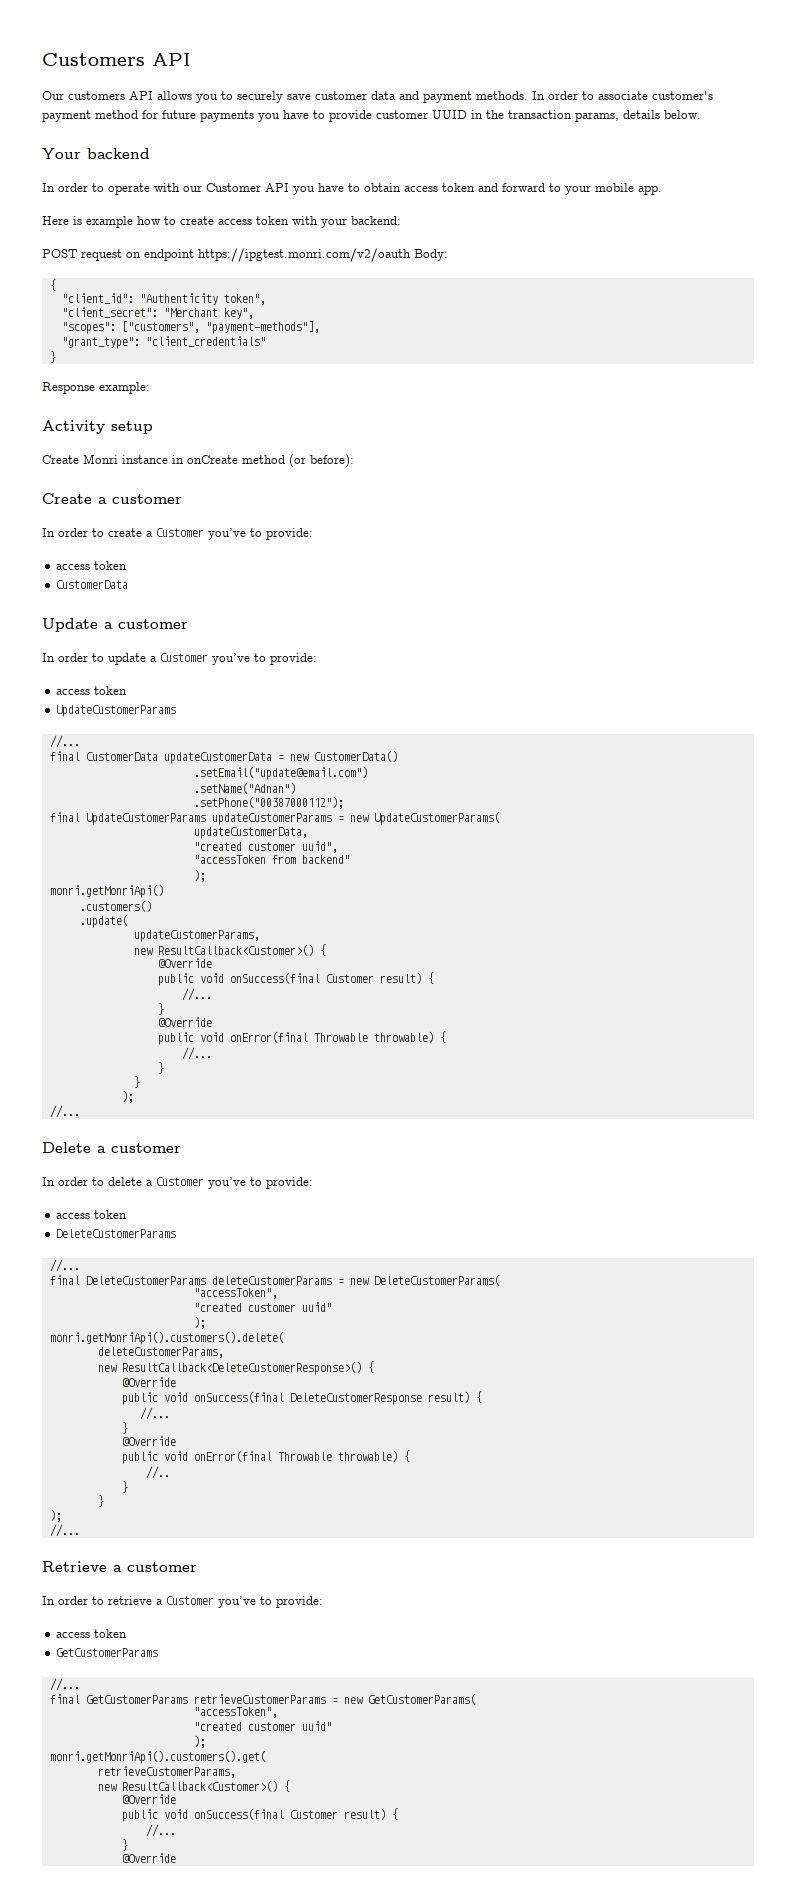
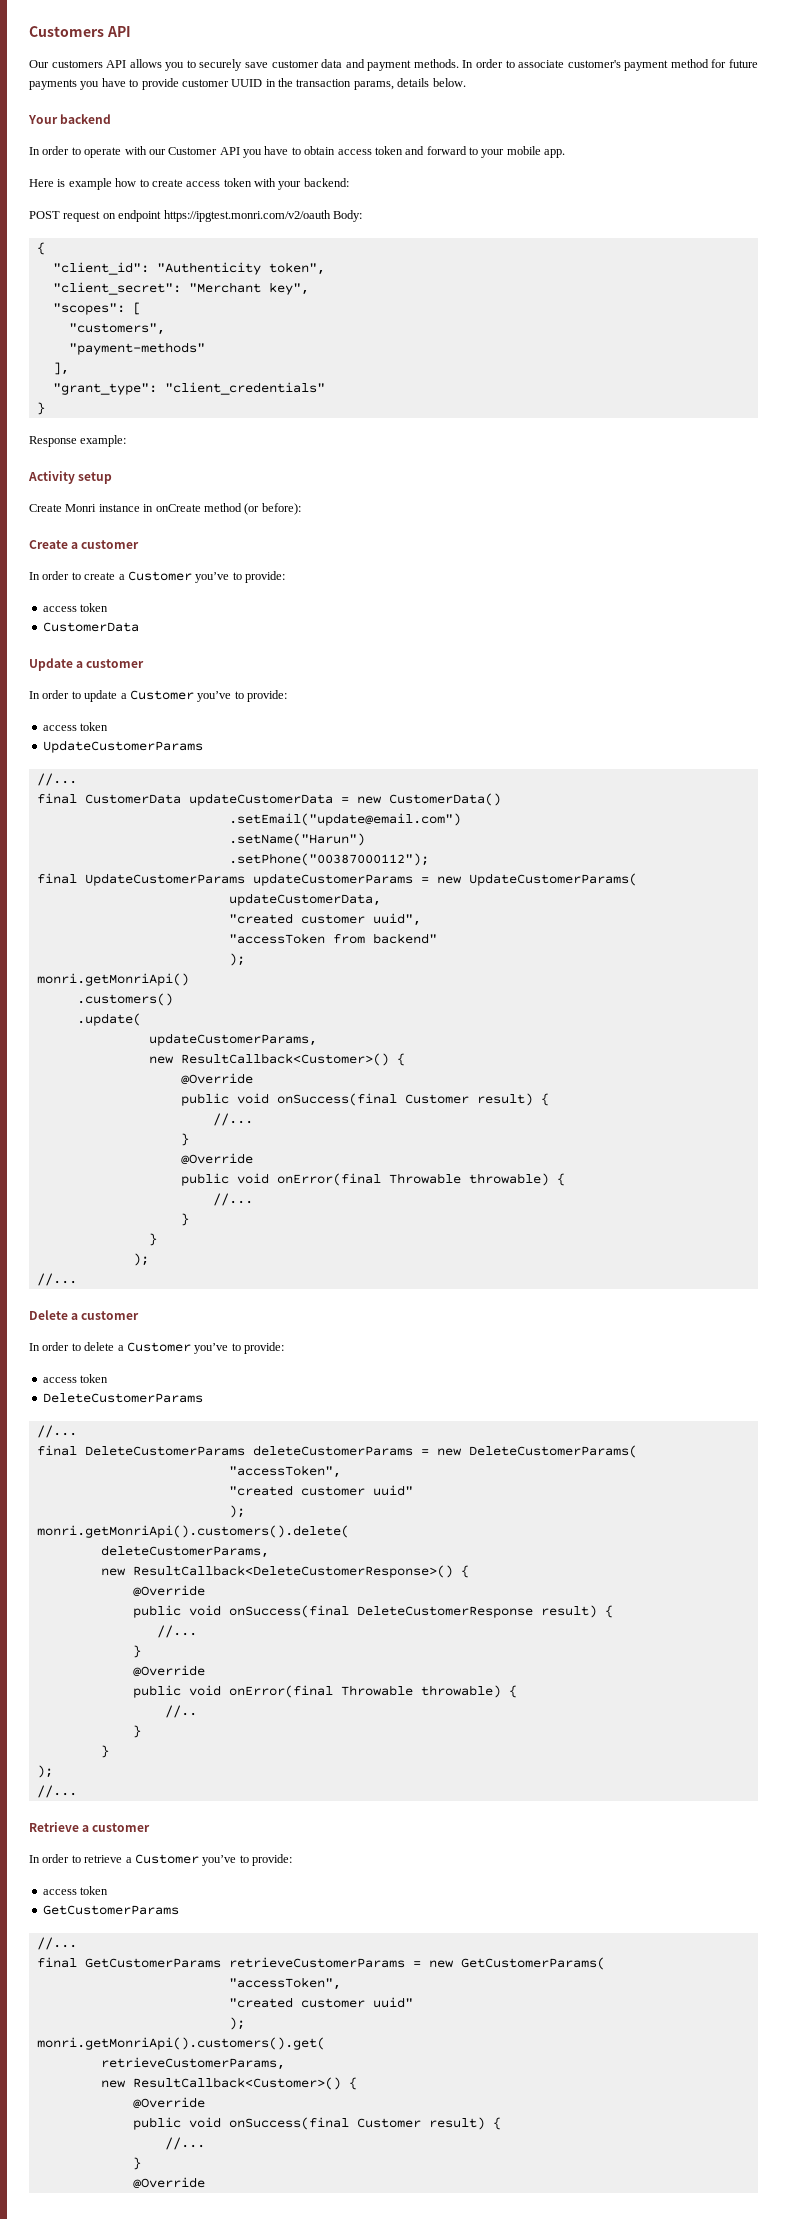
- "scopes": ["customers", "payment-methods"],
+ "scopes": [
+ "customers",
+ "payment-methods"
+ ],
- .setName("Adnan")
+ .setName("Harun")

